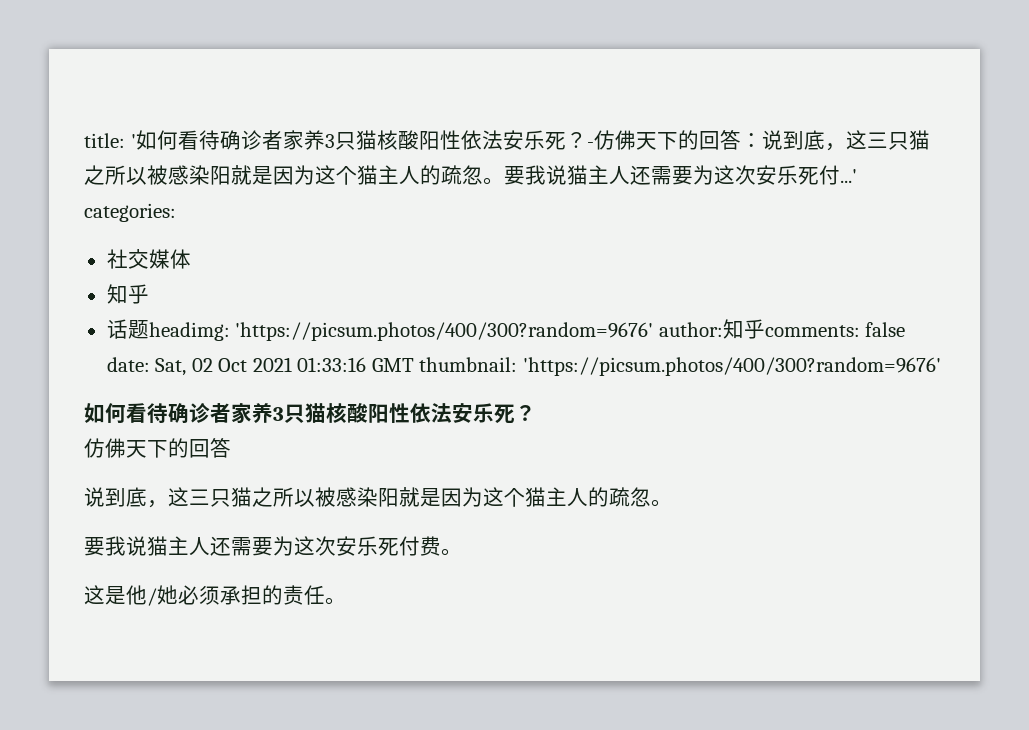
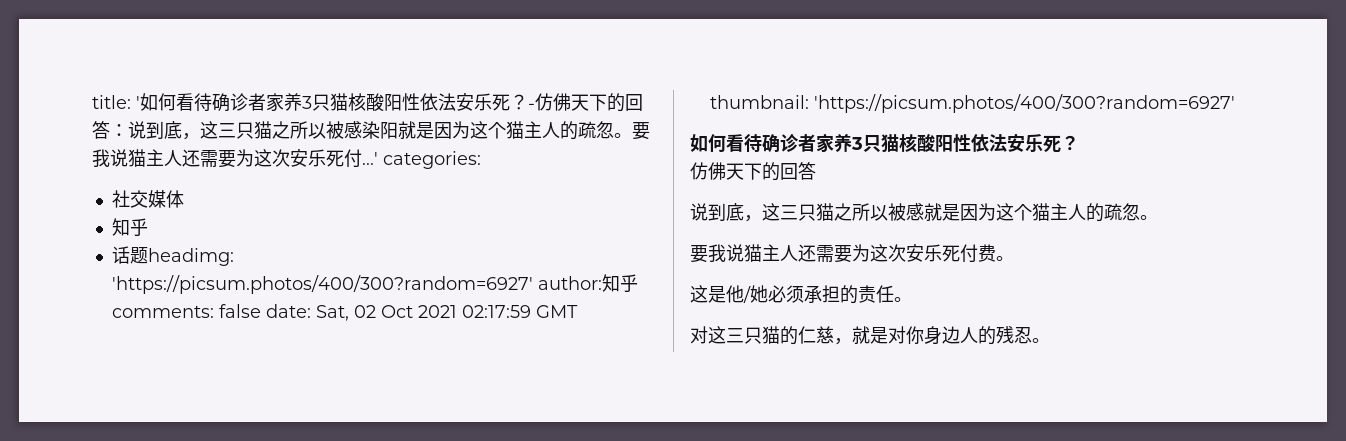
- 话题headimg: 'https://picsum.photos/400/300?random=9676' author:知乎comments: false date: Sat, 02 Oct 2021 01:33:16 GMT thumbnail: 'https://picsum.photos/400/300?random=9676'
+ 话题headimg: 'https://picsum.photos/400/300?random=6927' author:知乎comments: false date: Sat, 02 Oct 2021 02:17:59 GMT thumbnail: 'https://picsum.photos/400/300?random=6927'
  如何看待确诊者家养3只猫核酸阳性依法安乐死？
  仿佛天下的回答
- 说到底，这三只猫之所以被感染阳就是因为这个猫主人的疏忽。
+ 说到底，这三只猫之所以被感就是因为这个猫主人的疏忽。
+ 对这三只猫的仁慈，就是对你身边人的残忍。

